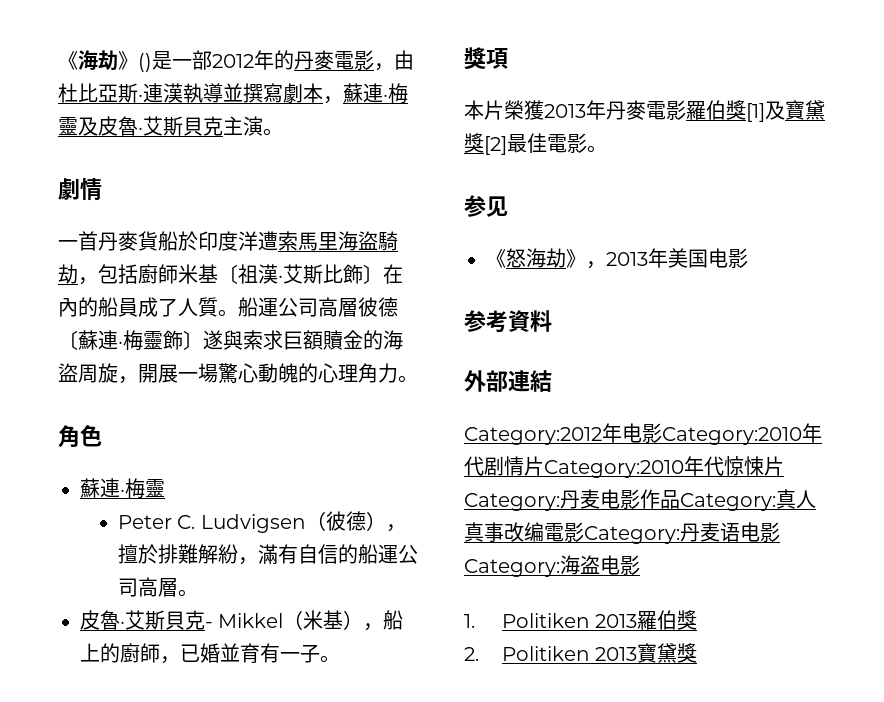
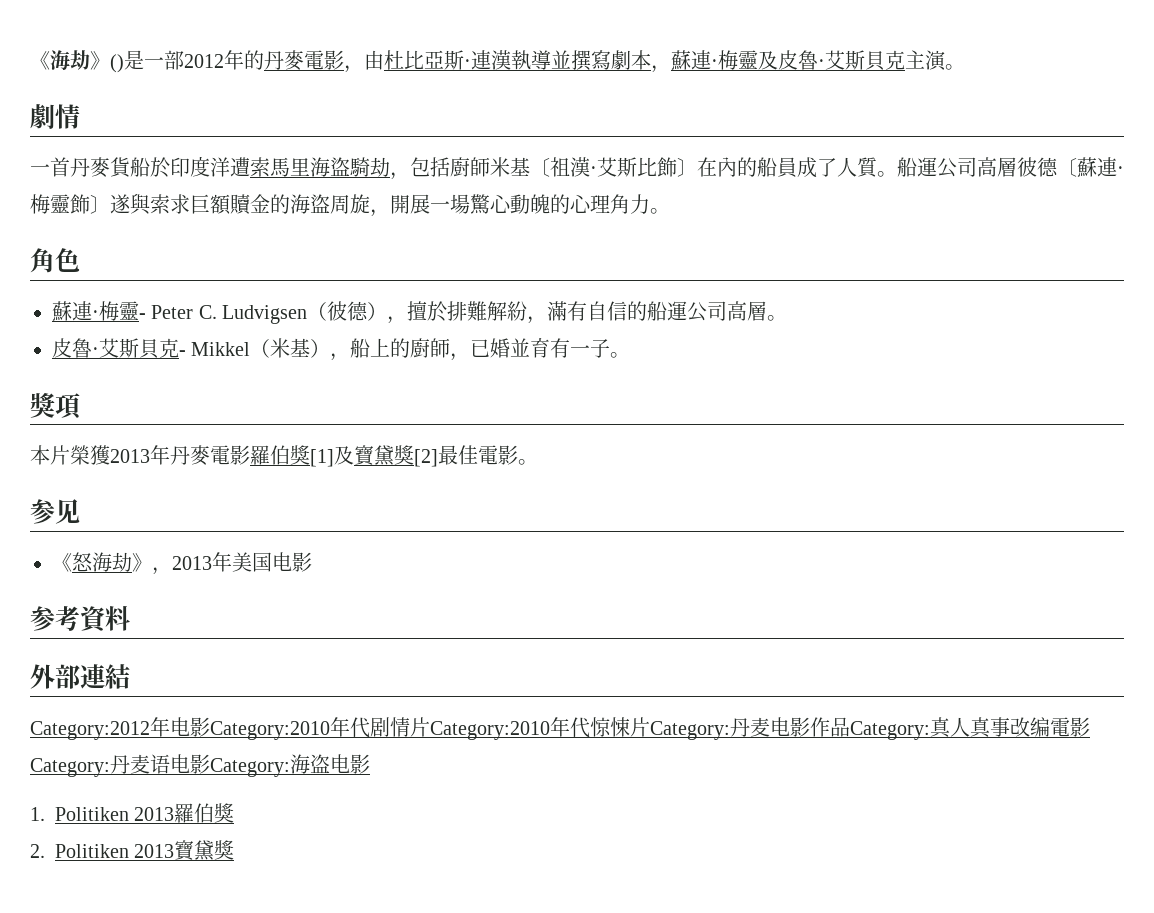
  角色
- 蘇連·梅靈
- Peter C. Ludvigsen（彼德），擅於排難解紛，滿有自信的船運公司高層。
+ 蘇連·梅靈- Peter C. Ludvigsen（彼德），擅於排難解紛，滿有自信的船運公司高層。

